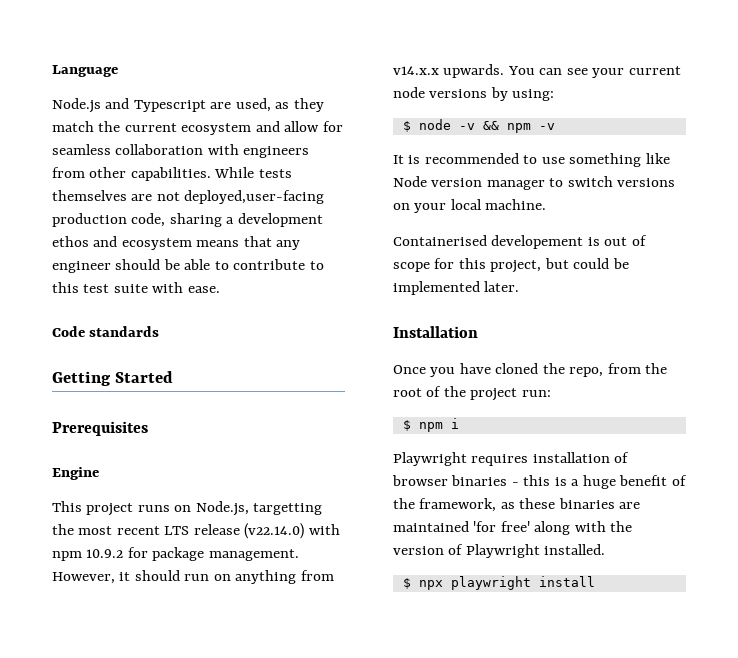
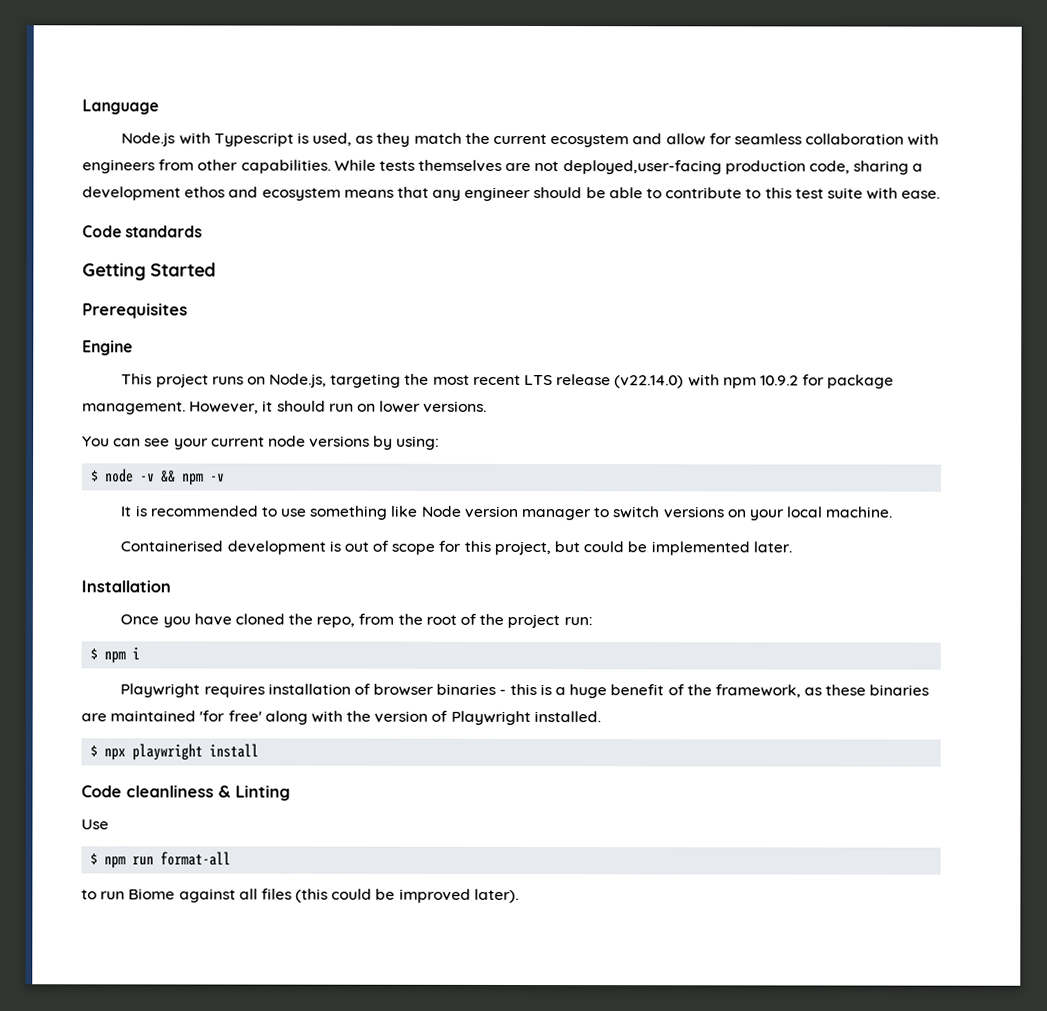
- Node.js and Typescript are used, as they match the current ecosystem and allow for seamless collaboration with engineers from other capabilities.
+ Node.js with Typescript is used, as they match the current ecosystem and allow for seamless collaboration with engineers from other capabilities.
- This project runs on Node.js, targetting the most recent LTS release (v22.14.0) with npm 10.9.2 for package management.
+ This project runs on Node.js, targeting the most recent LTS release (v22.14.0) with npm 10.9.2 for package management.
- However, it should run on anything from v14.x.x upwards. You can see your current node versions by using:
+ However, it should run on lower versions.
+ You can see your current node versions by using:
- Containerised developement is out of scope for this project, but could be implemented later.
+ Containerised development is out of scope for this project, but could be implemented later.
+ Code cleanliness & Linting
+ Use
+ $ npm run format-all
+ to run Biome against all files (this could be improved later).

